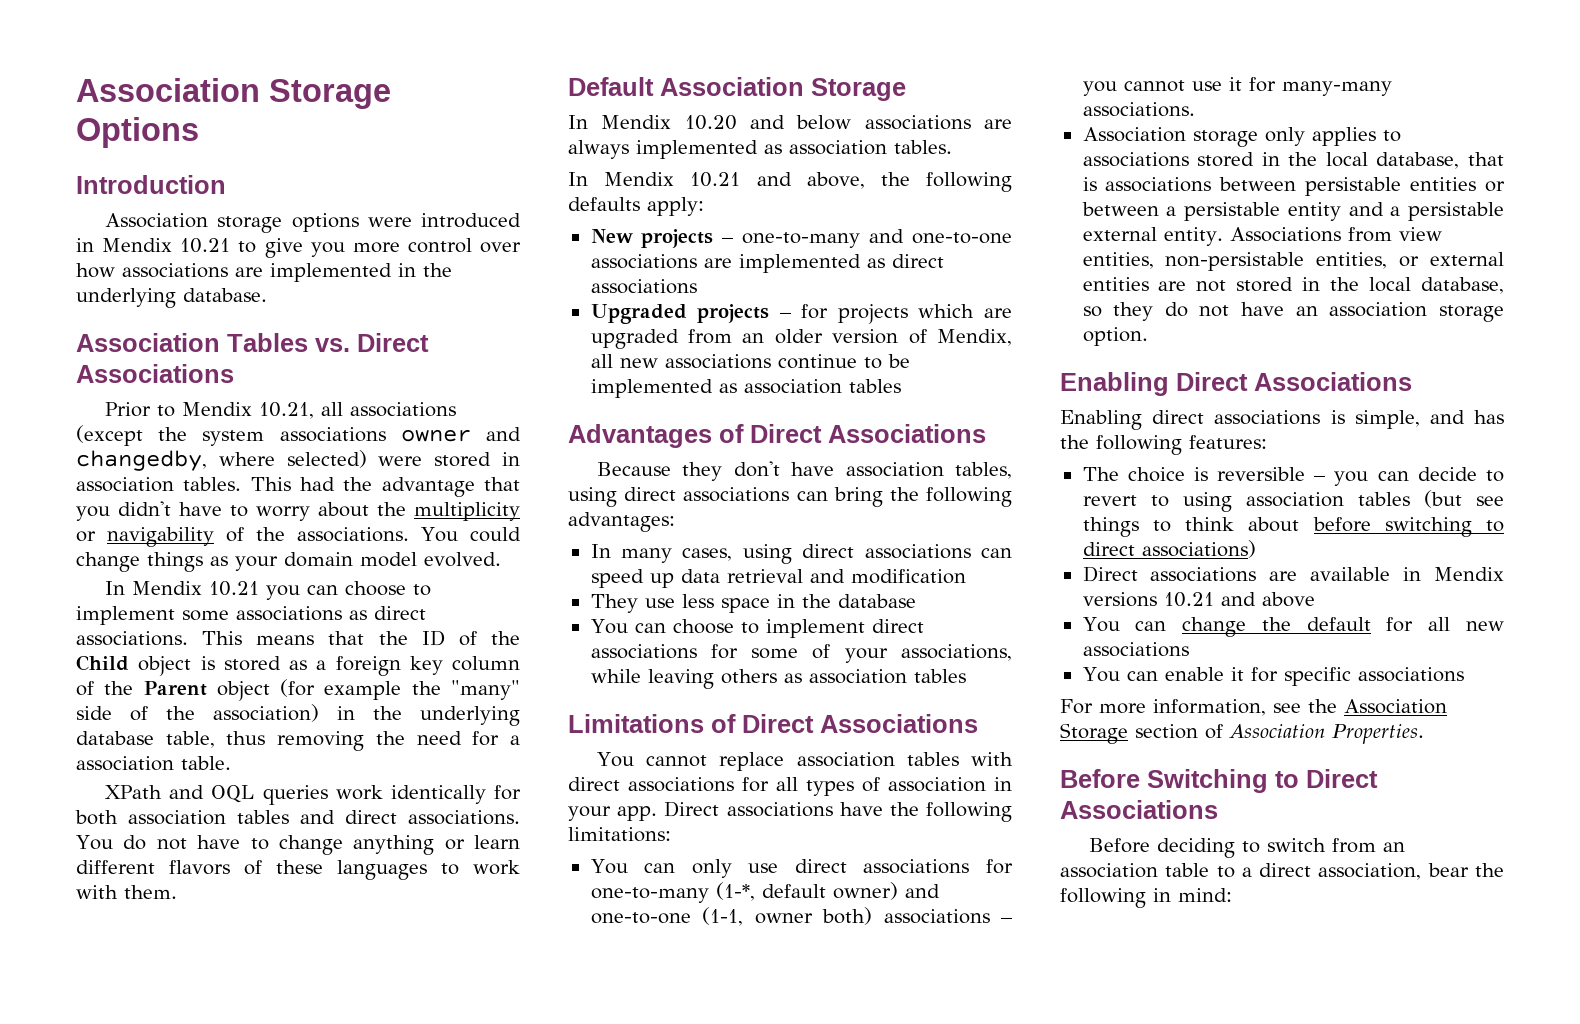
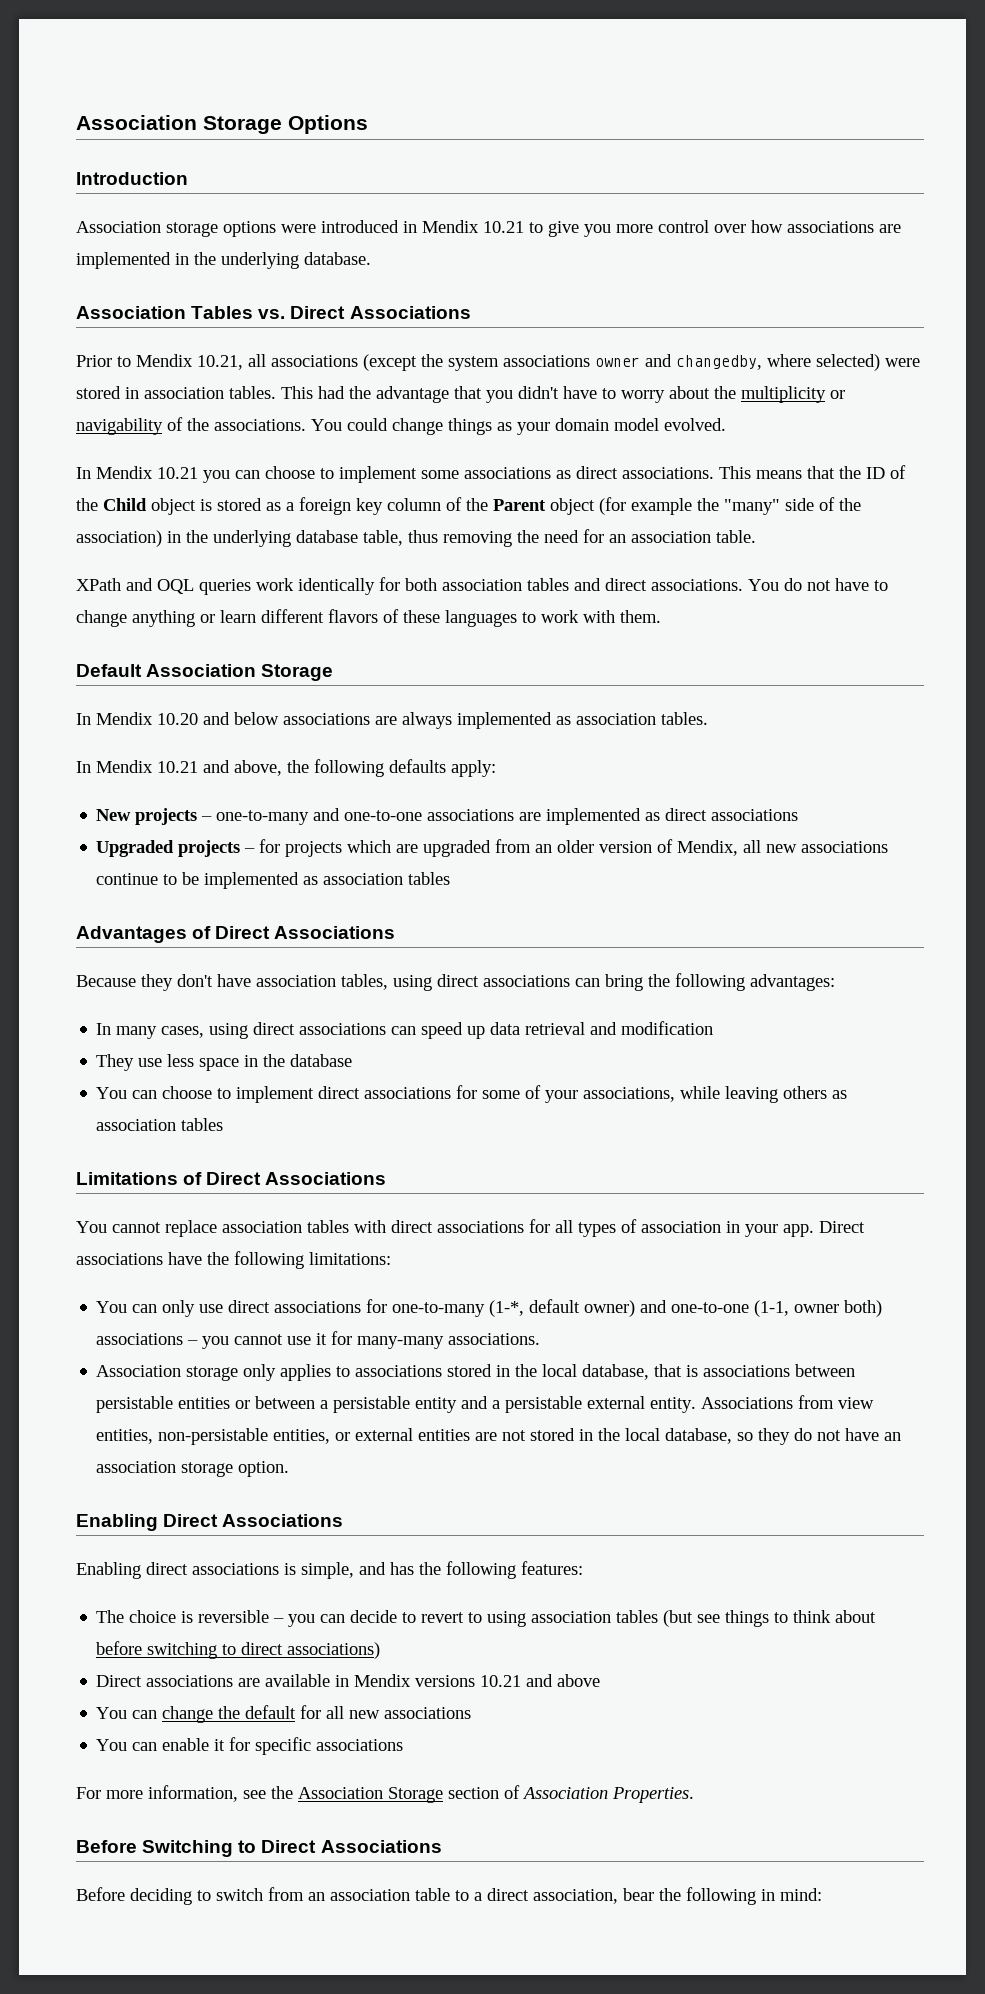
- This means that the ID of the Child object is stored as a foreign key column of the Parent object (for example the "many" side of the association) in the underlying database table, thus removing the need for a association table.
+ This means that the ID of the Child object is stored as a foreign key column of the Parent object (for example the "many" side of the association) in the underlying database table, thus removing the need for an association table.

